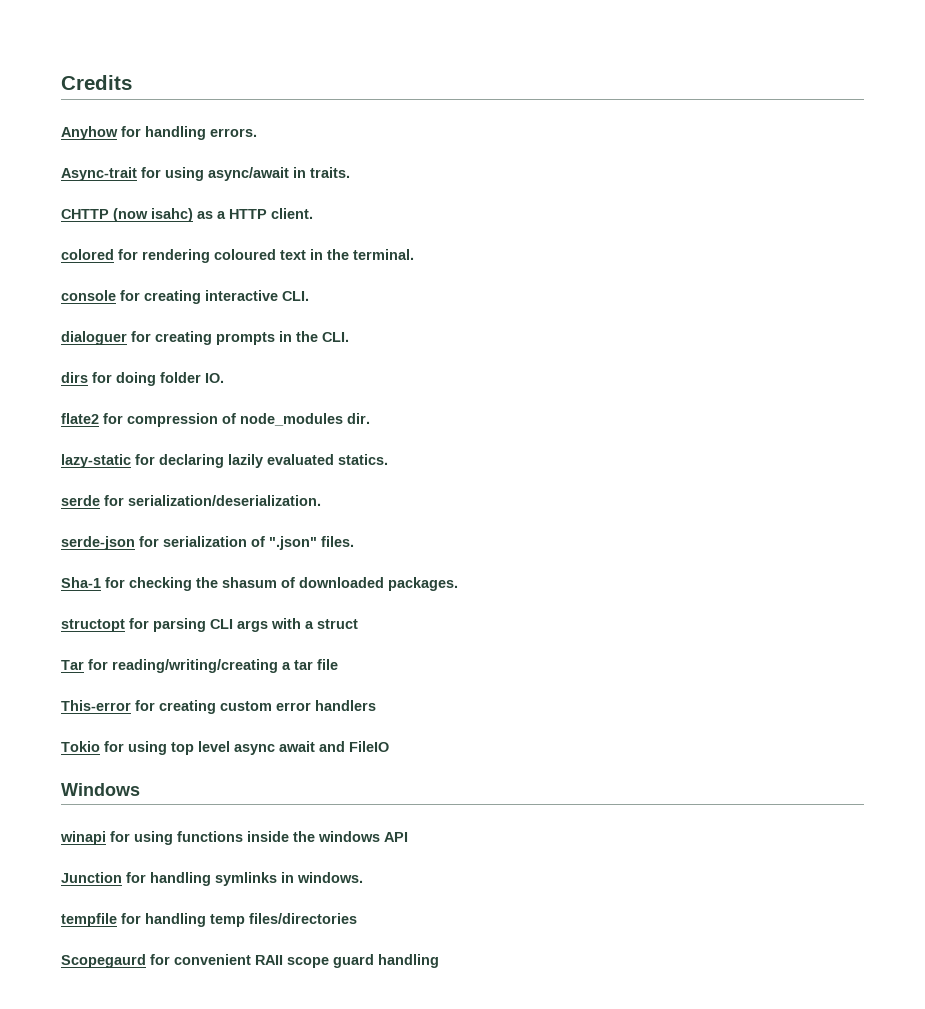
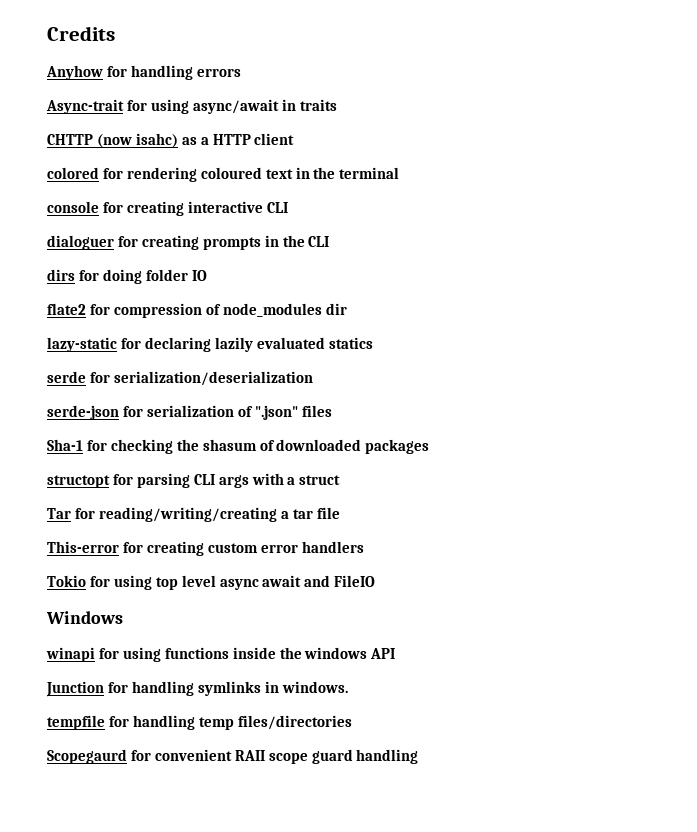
- Anyhow for handling errors.
+ Anyhow for handling errors
- Async-trait for using async/await in traits.
+ Async-trait for using async/await in traits
- CHTTP (now isahc) as a HTTP client.
+ CHTTP (now isahc) as a HTTP client
- colored for rendering coloured text in the terminal.
+ colored for rendering coloured text in the terminal
- console for creating interactive CLI.
+ console for creating interactive CLI
- dialoguer for creating prompts in the CLI.
+ dialoguer for creating prompts in the CLI
- dirs for doing folder IO.
+ dirs for doing folder IO
- flate2 for compression of node_modules dir.
+ flate2 for compression of node_modules dir
- lazy-static for declaring lazily evaluated statics.
+ lazy-static for declaring lazily evaluated statics
- serde for serialization/deserialization.
+ serde for serialization/deserialization
- serde-json for serialization of ".json" files.
+ serde-json for serialization of ".json" files
- Sha-1 for checking the shasum of downloaded packages.
+ Sha-1 for checking the shasum of downloaded packages

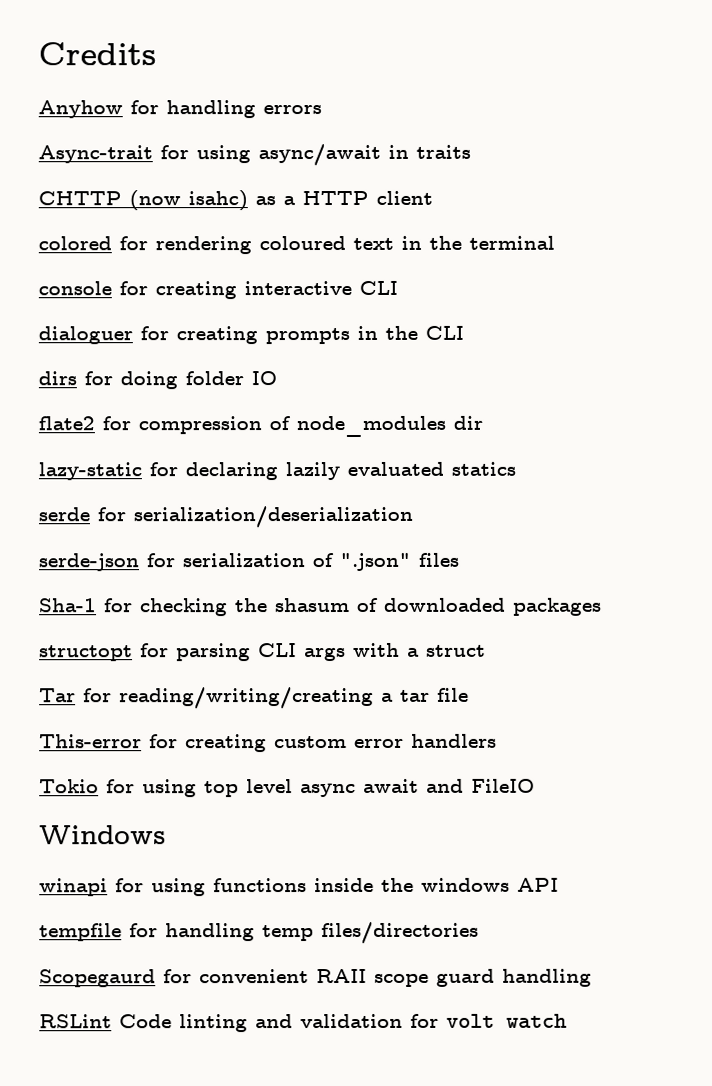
- Junction for handling symlinks in windows.
+ RSLint Code linting and validation for volt watch

